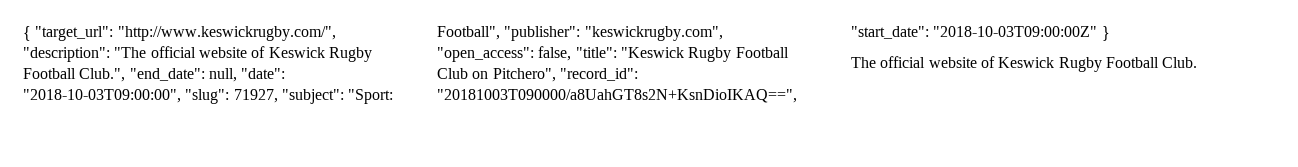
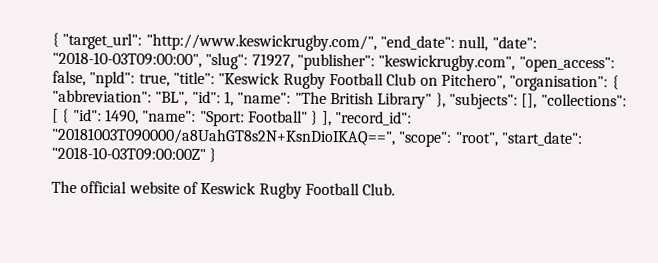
- { "target_url": "http://www.keswickrugby.com/", "description": "The official website of Keswick Rugby Football Club.", "end_date": null, "date": "2018-10-03T09:00:00", "slug": 71927, "subject": "Sport: Football", "publisher": "keswickrugby.com", "open_access": false, "title": "Keswick Rugby Football Club on Pitchero", "record_id": "20181003T090000/a8UahGT8s2N+KsnDioIKAQ==", "start_date": "2018-10-03T09:00:00Z" }
+ { "target_url": "http://www.keswickrugby.com/", "end_date": null, "date": "2018-10-03T09:00:00", "slug": 71927, "publisher": "keswickrugby.com", "open_access": false, "npld": true, "title": "Keswick Rugby Football Club on Pitchero", "organisation": { "abbreviation": "BL", "id": 1, "name": "The British Library" }, "subjects": [], "collections": [ { "id": 1490, "name": "Sport: Football" } ], "record_id": "20181003T090000/a8UahGT8s2N+KsnDioIKAQ==", "scope": "root", "start_date": "2018-10-03T09:00:00Z" }

